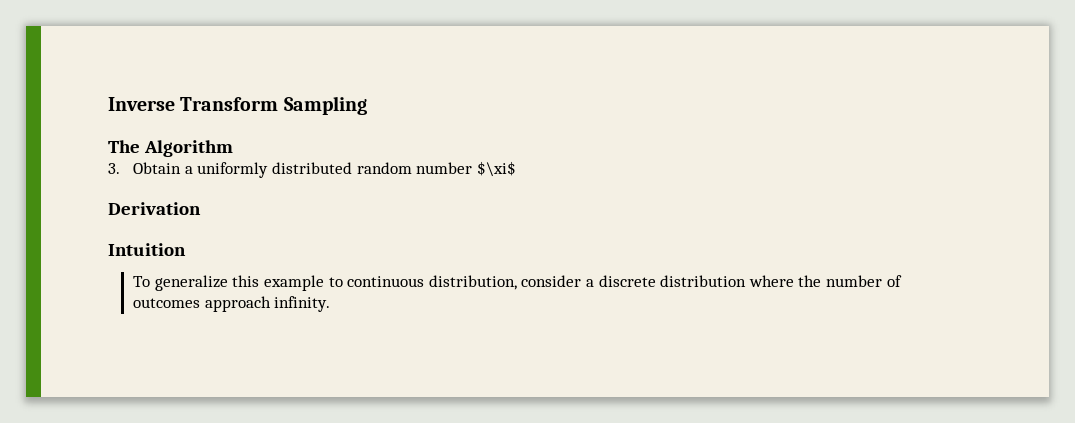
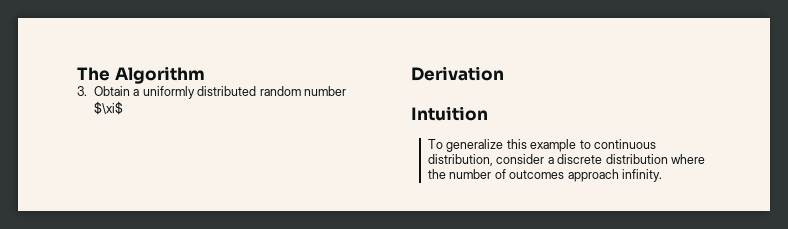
- Inverse Transform Sampling

